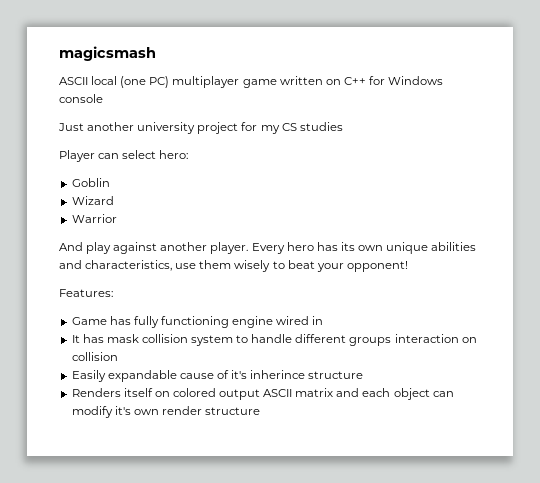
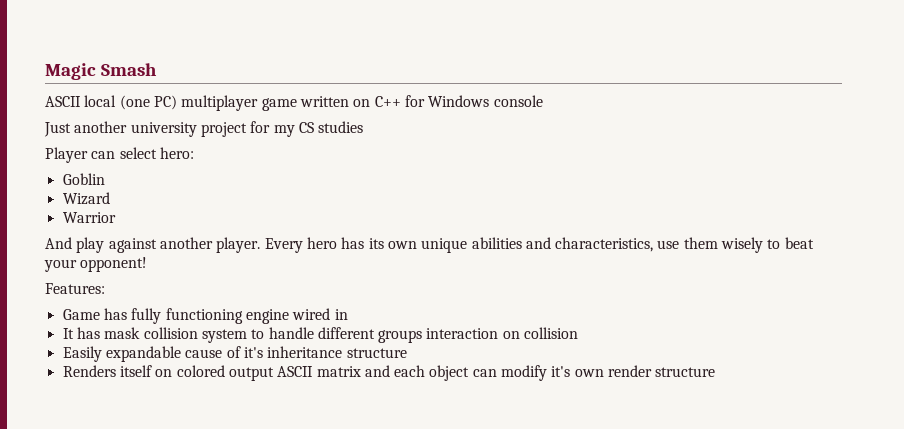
- magicsmash
+ Magic Smash
- Easily expandable cause of it's inherince structure
+ Easily expandable cause of it's inheritance structure

